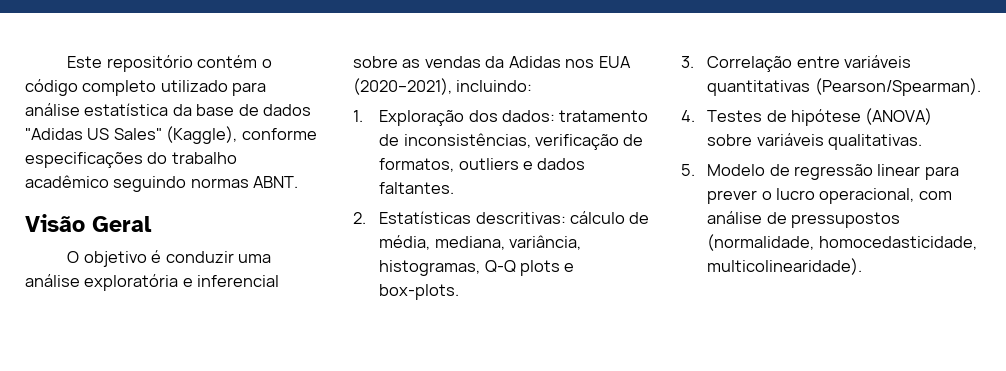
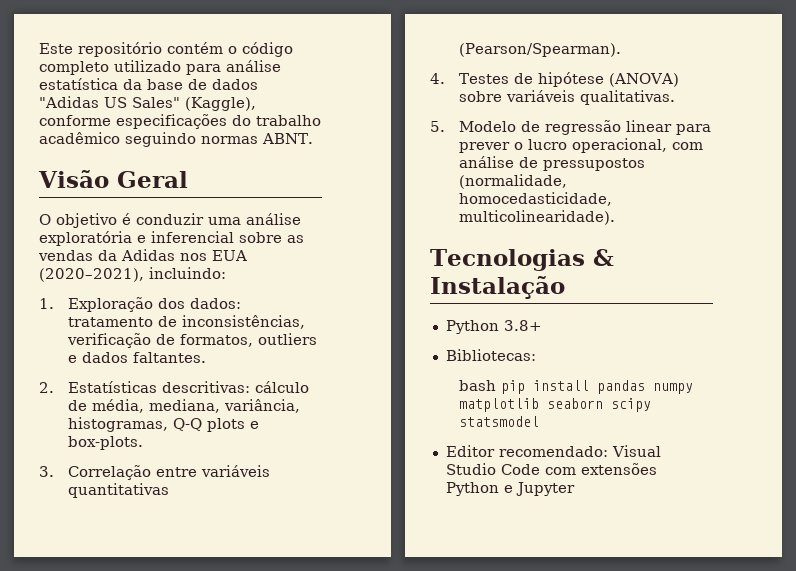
+ Tecnologias & Instalação
+ Python 3.8+
+ Bibliotecas:
+ bash pip install pandas numpy matplotlib seaborn scipy statsmodel
+ Editor recomendado: Visual Studio Code com extensões Python e Jupyter

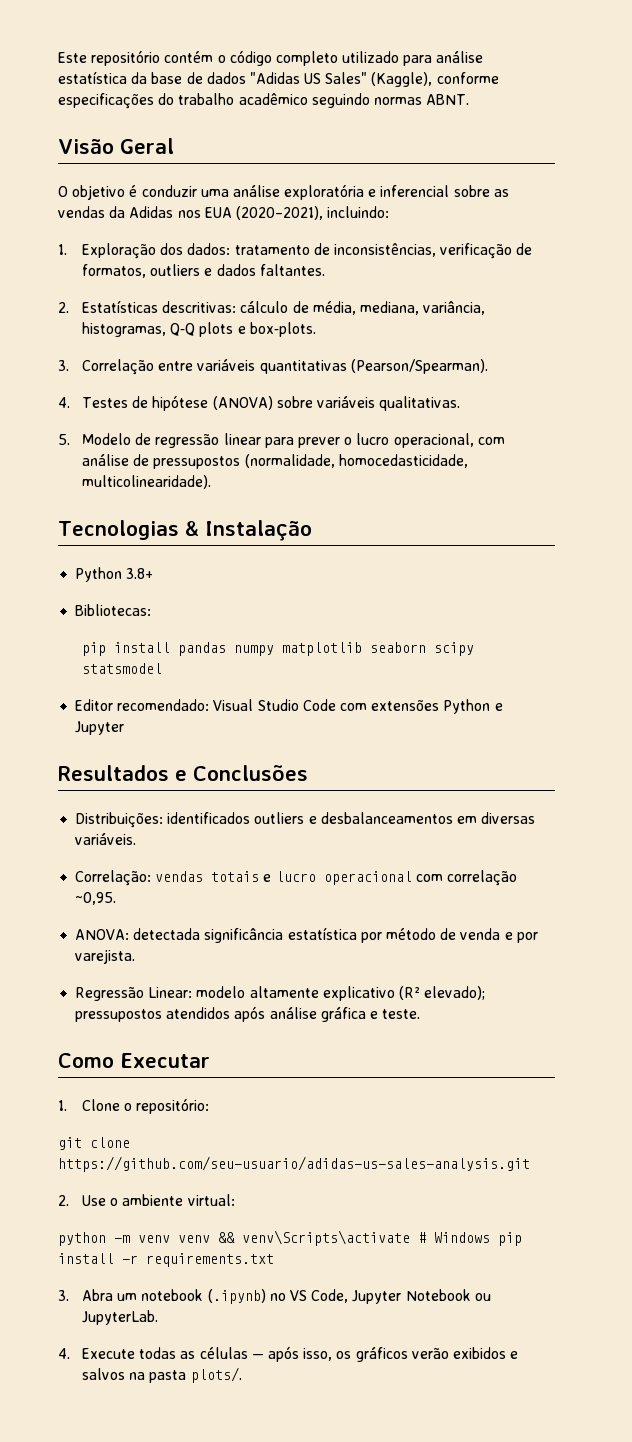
- bash pip install pandas numpy matplotlib seaborn scipy statsmodel
+ pip install pandas numpy matplotlib seaborn scipy statsmodel
+ Resultados e Conclusões
+ Distribuições: identificados outliers e desbalanceamentos em diversas variáveis.
+ Correlação: vendas totais e lucro operacional com correlação ~0,95.
+ ANOVA: detectada significância estatística por método de venda e por varejista.
+ Regressão Linear: modelo altamente explicativo (R² elevado); pressupostos atendidos após análise gráfica e teste.
+ Como Executar
+ 1. Clone o repositório:
+ git clone https://github.com/seu-usuario/adidas-us-sales-analysis.git
+ 2. Use o ambiente virtual:
+ python -m venv venv && venv\Scripts\activate # Windows pip install -r requirements.txt
+ 3. Abra um notebook (.ipynb) no VS Code, Jupyter Notebook ou JupyterLab.
+ 4. Execute todas as células — após isso, os gráficos verão exibidos e salvos na pasta plots/.

